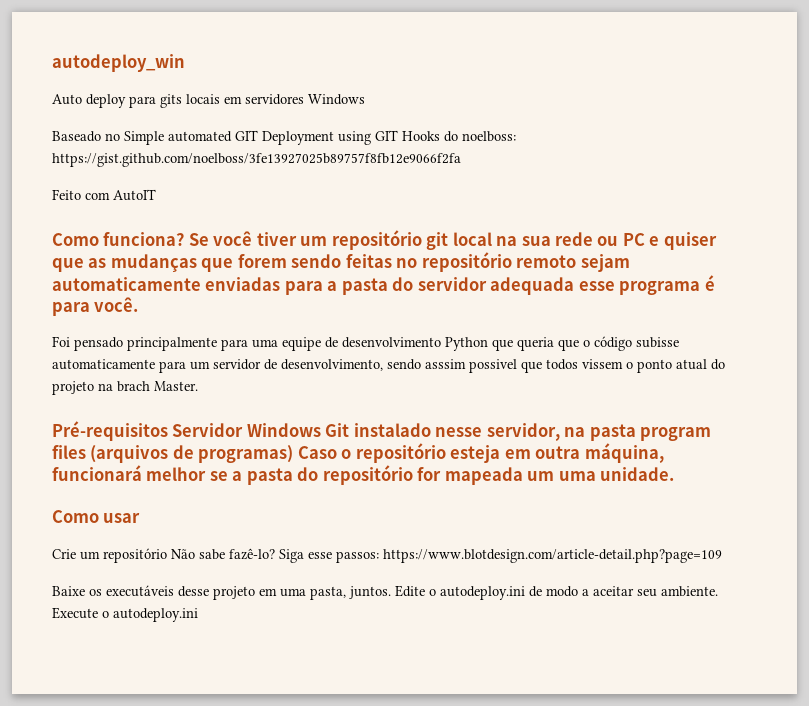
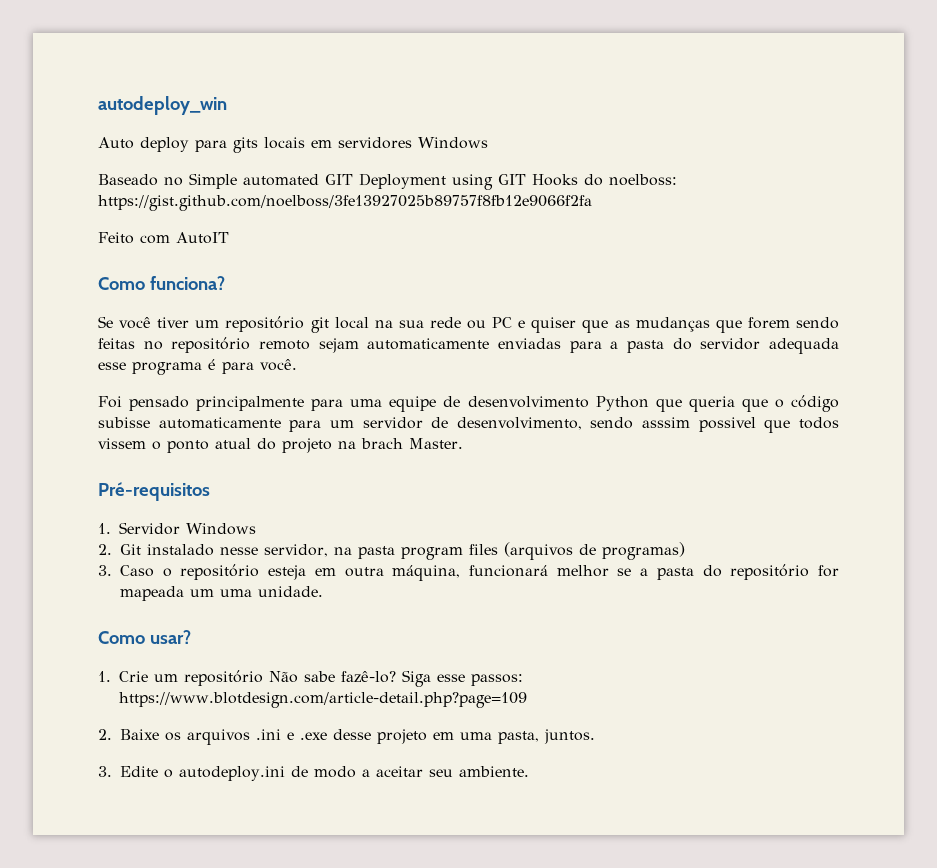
- Como funciona? Se você tiver um repositório git local na sua rede ou PC e quiser que as mudanças que forem sendo feitas no repositório remoto sejam automaticamente enviadas para a pasta do servidor adequada esse programa é para você.
+ Como funciona?
+ Se você tiver um repositório git local na sua rede ou PC e quiser que as mudanças que forem sendo feitas no repositório remoto sejam automaticamente enviadas para a pasta do servidor adequada esse programa é para você.
- Pré-requisitos Servidor Windows Git instalado nesse servidor, na pasta program files (arquivos de programas) Caso o repositório esteja em outra máquina, funcionará melhor se a pasta do repositório for mapeada um uma unidade.
+ Pré-requisitos
+ 1. Servidor Windows
+ 2. Git instalado nesse servidor, na pasta program files (arquivos de programas)
+ 3. Caso o repositório esteja em outra máquina, funcionará melhor se a pasta do repositório for mapeada um uma unidade.
- Como usar
- Crie um repositório Não sabe fazê-lo?
+ Como usar?
+ 1. Crie um repositório Não sabe fazê-lo?
- Baixe os executáveis desse projeto em uma pasta, juntos. Edite o autodeploy.ini de modo a aceitar seu ambiente. Execute o autodeploy.ini
+ 2. Baixe os arquivos .ini e .exe desse projeto em uma pasta, juntos.
+ 3. Edite o autodeploy.ini de modo a aceitar seu ambiente.

